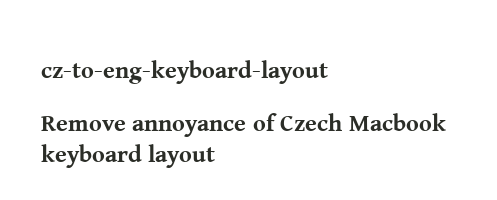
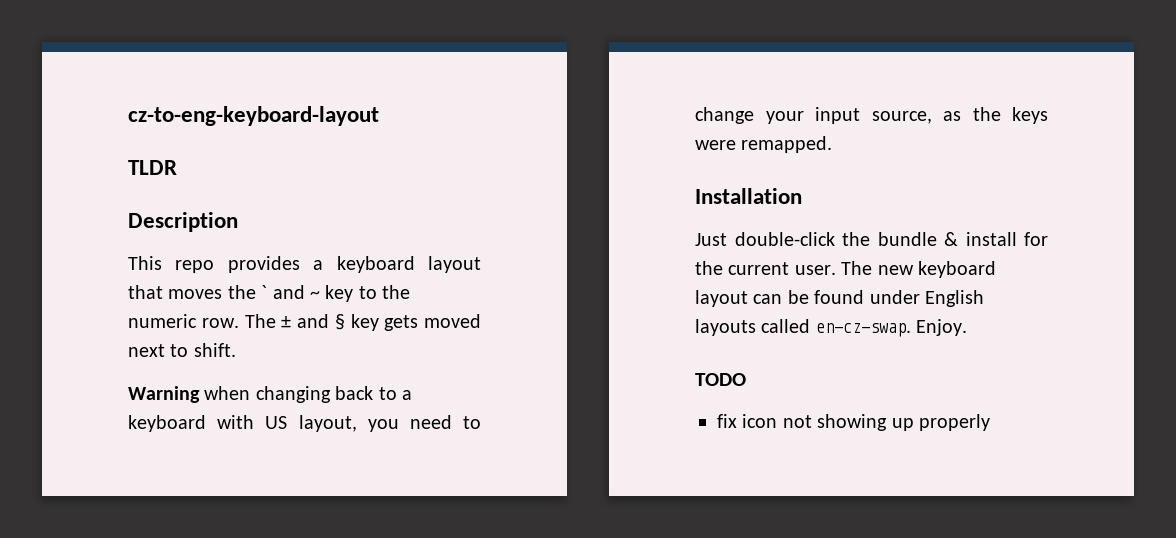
- Remove annoyance of Czech Macbook keyboard layout
+ TLDR
+ Description
+ This repo provides a keyboard layout that moves the ` and ~ key to the numeric row. The ± and § key gets moved next to shift.
+ Warning when changing back to a keyboard with US layout, you need to change your input source, as the keys were remapped.
+ Installation
+ Just double-click the bundle & install for the current user. The new keyboard layout can be found under English layouts called en-cz-swap. Enjoy.
+ TODO
+ fix icon not showing up properly

